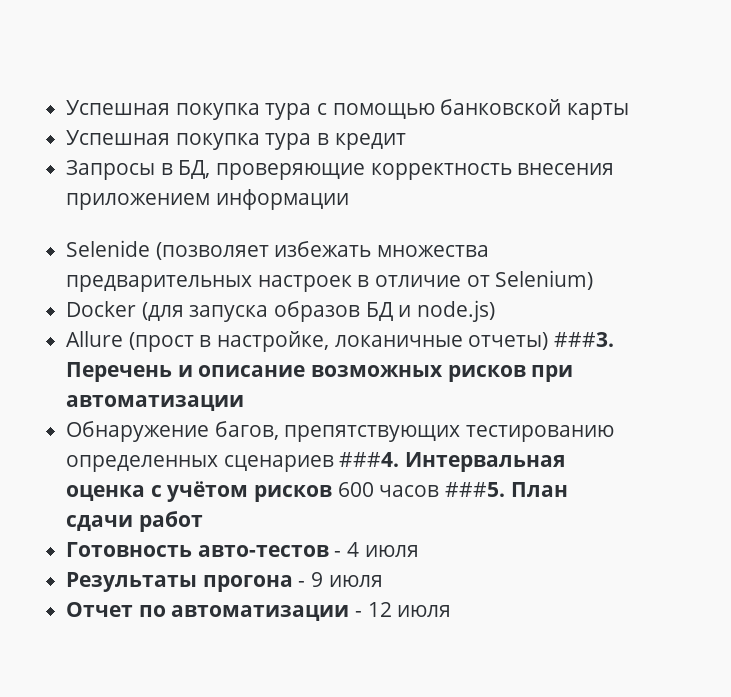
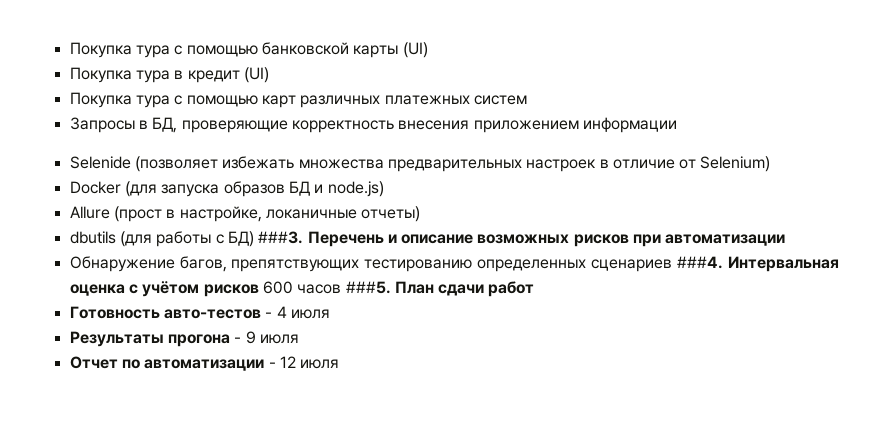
- Успешная покупка тура с помощью банковской карты
- Успешная покупка тура в кредит
+ Покупка тура с помощью банковской карты (UI)
+ Покупка тура в кредит (UI)
+ Покупка тура с помощью карт различных платежных систем
- Allure (прост в настройке, локаничные отчеты) ###3.
+ Allure (прост в настройке, локаничные отчеты)
+ dbutils (для работы с БД) ###3.

